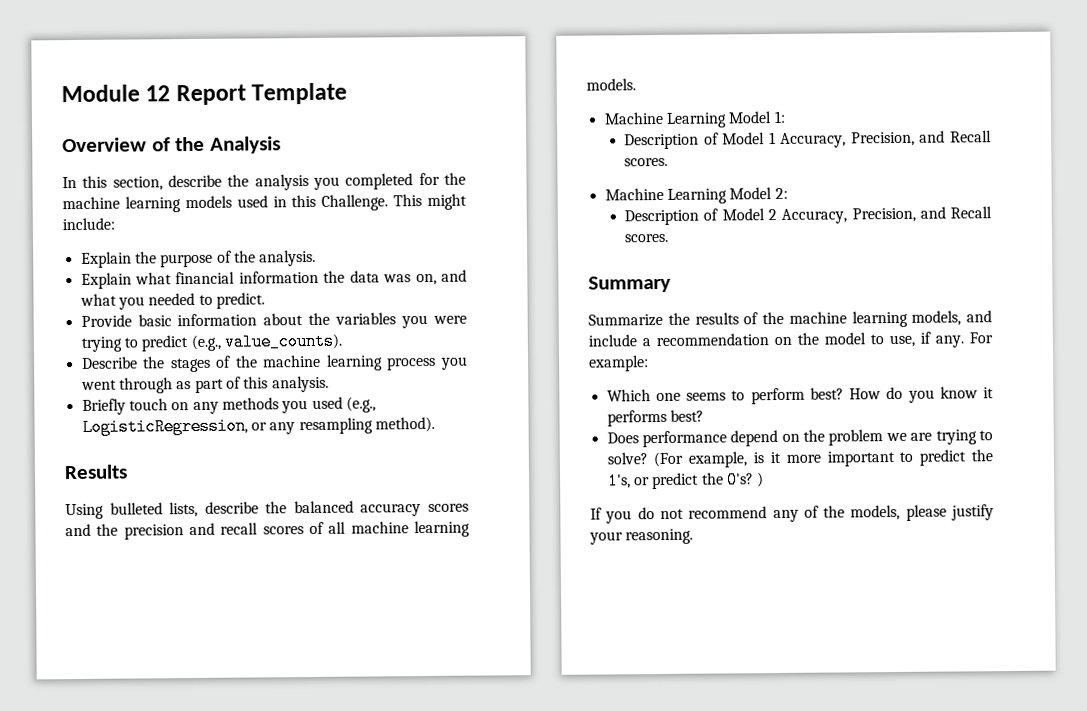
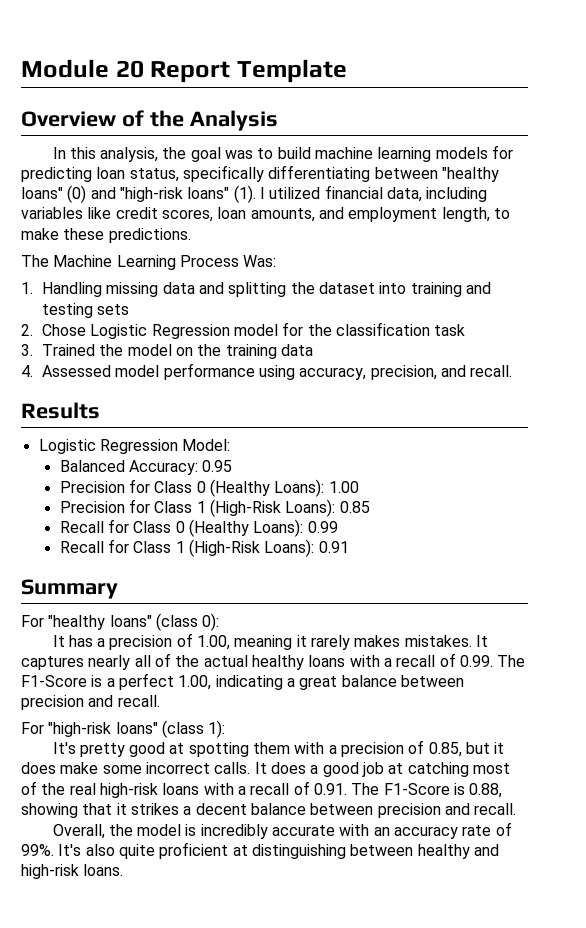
- Module 12 Report Template
+ Module 20 Report Template
- In this section, describe the analysis you completed for the machine learning models used in this Challenge. This might include:
- Explain the purpose of the analysis.
- Explain what financial information the data was on, and what you needed to predict.
- Provide basic information about the variables you were trying to predict (e.g., value_counts).
- Describe the stages of the machine learning process you went through as part of this analysis.
- Briefly touch on any methods you used (e.g., LogisticRegression, or any resampling method).
+ In this analysis, the goal was to build machine learning models for predicting loan status, specifically differentiating between "healthy loans" (0) and "high-risk loans" (1). I utilized financial data, including variables like credit scores, loan amounts, and employment length, to make these predictions.
+ The Machine Learning Process Was:
+ 1. Handling missing data and splitting the dataset into training and testing sets
+ 2. Chose Logistic Regression model for the classification task
+ 3. Trained the model on the training data
+ 4. Assessed model performance using accuracy, precision, and recall.
  Results
- Using bulleted lists, describe the balanced accuracy scores and the precision and recall scores of all machine learning models.
- Machine Learning Model 1:
- Description of Model 1 Accuracy, Precision, and Recall scores.
- Machine Learning Model 2:
- Description of Model 2 Accuracy, Precision, and Recall scores.
+ Logistic Regression Model:
+ Balanced Accuracy: 0.95
+ Precision for Class 0 (Healthy Loans): 1.00
+ Precision for Class 1 (High-Risk Loans): 0.85
+ Recall for Class 0 (Healthy Loans): 0.99
+ Recall for Class 1 (High-Risk Loans): 0.91
  Summary
- Summarize the results of the machine learning models, and include a recommendation on the model to use, if any. For example:
- Which one seems to perform best? How do you know it performs best?
- Does performance depend on the problem we are trying to solve? (For example, is it more important to predict the 1's, or predict the 0's? )
- If you do not recommend any of the models, please justify your reasoning.
+ For "healthy loans" (class 0):
+ It has a precision of 1.00, meaning it rarely makes mistakes. It captures nearly all of the actual healthy loans with a recall of 0.99. The F1-Score is a perfect 1.00, indicating a great balance between precision and recall.
+ For "high-risk loans" (class 1):
+ It's pretty good at spotting them with a precision of 0.85, but it does make some incorrect calls. It does a good job at catching most of the real high-risk loans with a recall of 0.91. The F1-Score is 0.88, showing that it strikes a decent balance between precision and recall.
+ Overall, the model is incredibly accurate with an accuracy rate of 99%. It's also quite proficient at distinguishing between healthy and high-risk loans.

